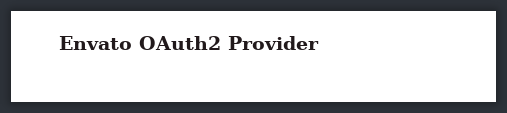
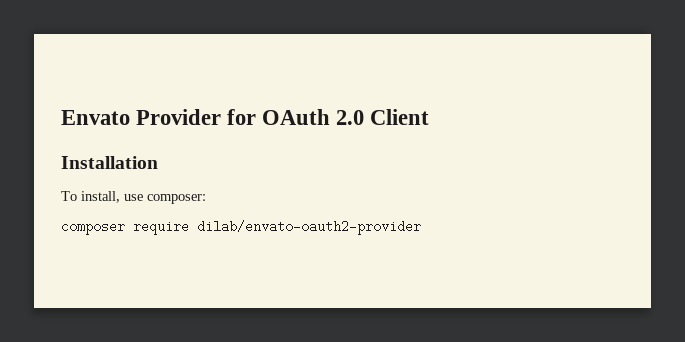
- Envato OAuth2 Provider
+ Envato Provider for OAuth 2.0 Client
+ Installation
+ To install, use composer:
+ composer require dilab/envato-oauth2-provider

